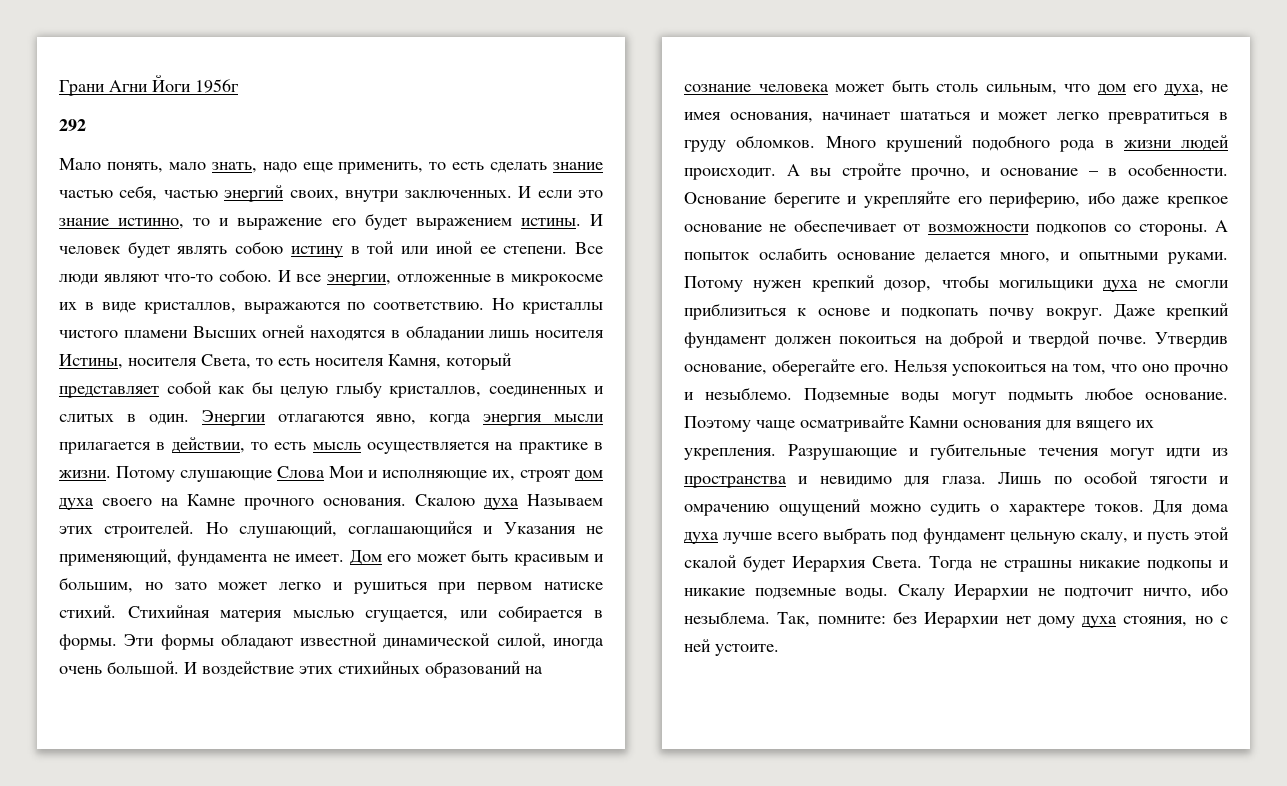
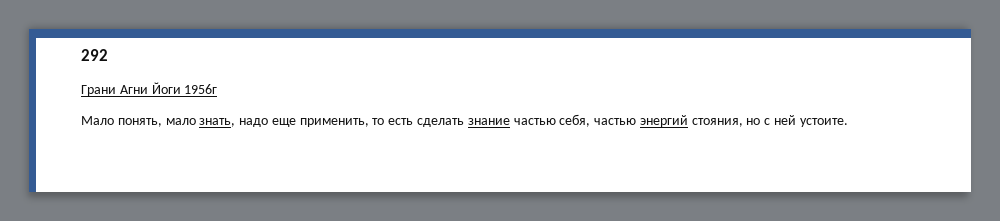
+ 292
- 292
- Мало понять, мало знать, надо еще применить, то есть сделать знание частью себя, частью энергий своих, внутри заключенных. И если это знание истинно, то и выражение его будет выражением истины. И человек будет являть собою истину в той или иной ее степени. Все люди являют что-то собою. И все энергии, отложенные в микрокосме их в виде кристаллов, выражаются по соответствию. Но кристаллы чистого пламени Высших огней находятся в обладании лишь носителя Истины, носителя Света, то есть носителя Камня, который представляет собой как бы целую глыбу кристаллов, соединенных и слитых в один. Энергии отлагаются явно, когда энергия мысли прилагается в действии, то есть мысль осуществляется на практике в жизни. Потому слушающие Слова Мои и исполняющие их, строят дом духа своего на Камне прочного основания. Скалою духа Называем этих строителей. Но слушающий, соглашающийся и Указания не применяющий, фундамента не имеет. Дом его может быть красивым и большим, но зато может легко и рушиться при первом натиске стихий. Стихийная материя мыслью сгущается, или собирается в формы. Эти формы обладают известной динамической силой, иногда очень большой. И воздействие этих стихийных образований на сознание человека может быть столь сильным, что дом его духа, не имея основания, начинает шататься и может легко превратиться в груду обломков. Много крушений подобного рода в жизни людей происходит. А вы стройте прочно, и основание – в особенности. Основание берегите и укрепляйте его периферию, ибо даже крепкое основание не обеспечивает от возможности подкопов со стороны. А попыток ослабить основание делается много, и опытными руками. Потому нужен крепкий дозор, чтобы могильщики духа не смогли приблизиться к основе и подкопать почву вокруг. Даже крепкий фундамент должен покоиться на доброй и твердой почве. Утвердив основание, оберегайте его. Нельзя успокоиться на том, что оно прочно и незыблемо. Подземные воды могут подмыть любое основание. Поэтому чаще осматривайте Камни основания для вящего их укрепления. Разрушающие и губительные течения могут идти из пространства и невидимо для глаза. Лишь по особой тягости и омрачению ощущений можно судить о характере токов. Для дома духа лучше всего выбрать под фундамент цельную скалу, и пусть этой скалой будет Иерархия Света. Тогда не страшны никакие подкопы и никакие подземные воды. Скалу Иерархии не подточит ничто, ибо незыблема. Так, помните: без Иерархии нет дому духа стояния, но с ней устоите.
+ Мало понять, мало знать, надо еще применить, то есть сделать знание частью себя, частью энергий стояния, но с ней устоите.

